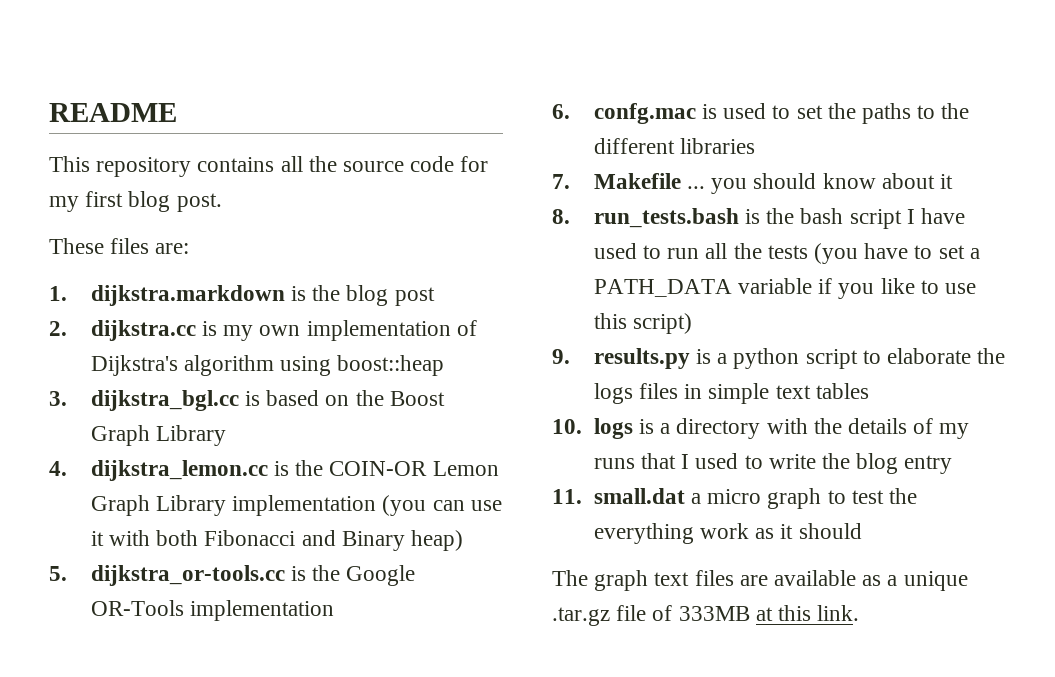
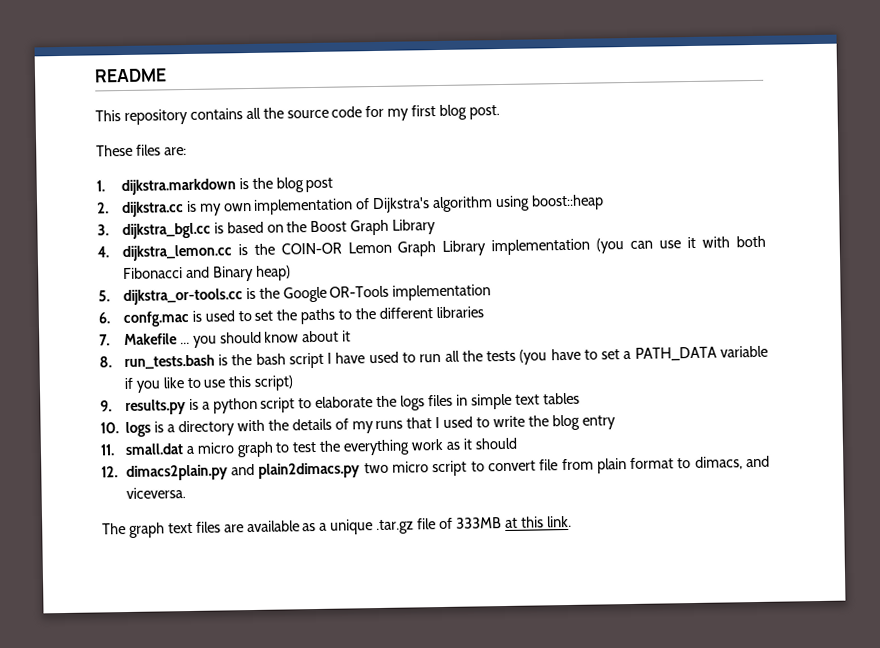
+ 12. dimacs2plain.py and plain2dimacs.py two micro script to convert file from plain format to dimacs, and viceversa.

